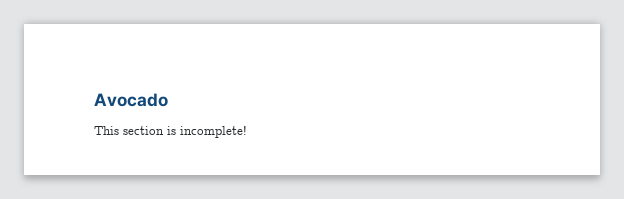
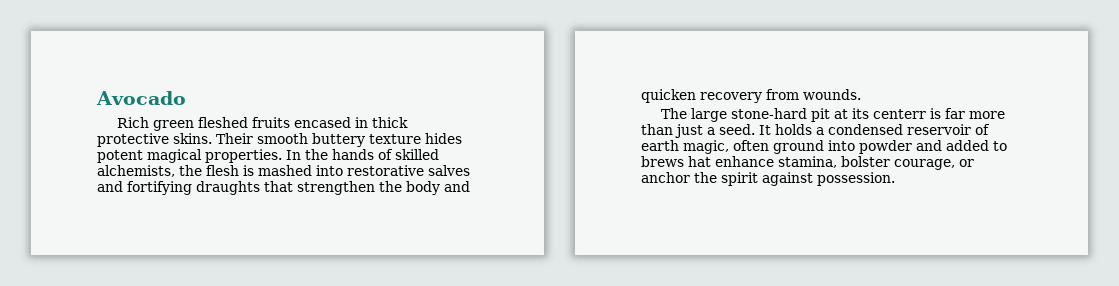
- This section is incomplete!
+ Rich green fleshed fruits encased in thick protective skins. Their smooth buttery texture hides potent magical properties. In the hands of skilled alchemists, the flesh is mashed into restorative salves and fortifying draughts that strengthen the body and quicken recovery from wounds.
+ The large stone-hard pit at its centerr is far more than just a seed. It holds a condensed reservoir of earth magic, often ground into powder and added to brews hat enhance stamina, bolster courage, or anchor the spirit against possession.

